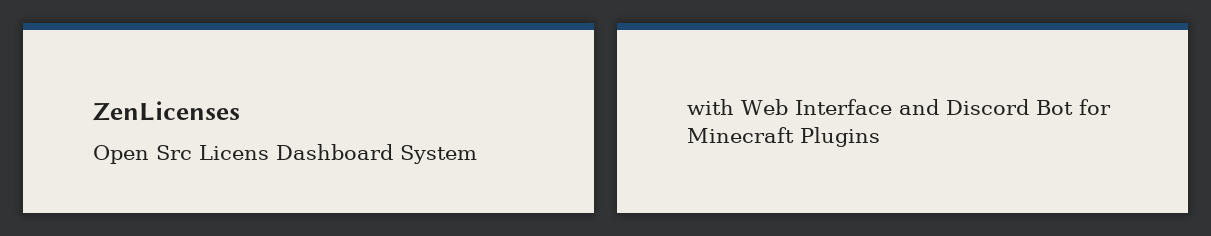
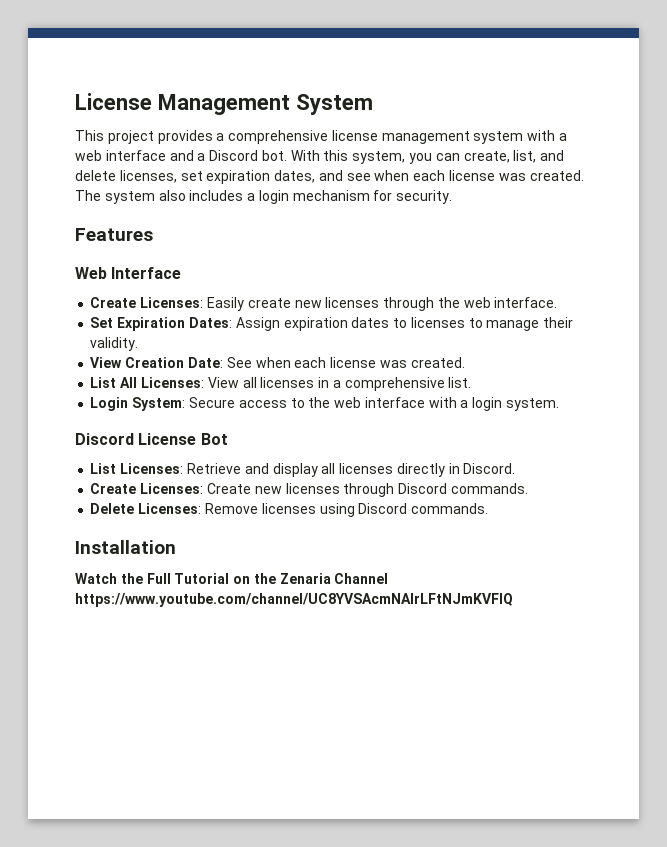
- ZenLicenses
- Open Src Licens Dashboard System with Web Interface and Discord Bot for Minecraft Plugins
+ License Management System
+ This project provides a comprehensive license management system with a web interface and a Discord bot. With this system, you can create, list, and delete licenses, set expiration dates, and see when each license was created. The system also includes a login mechanism for security.
+ Features
+ Web Interface
+ Create Licenses: Easily create new licenses through the web interface.
+ Set Expiration Dates: Assign expiration dates to licenses to manage their validity.
+ View Creation Date: See when each license was created.
+ List All Licenses: View all licenses in a comprehensive list.
+ Login System: Secure access to the web interface with a login system.
+ Discord License Bot
+ List Licenses: Retrieve and display all licenses directly in Discord.
+ Create Licenses: Create new licenses through Discord commands.
+ Delete Licenses: Remove licenses using Discord commands.
+ Installation
+ Watch the Full Tutorial on the Zenaria Channel https://www.youtube.com/channel/UC8YVSAcmNAlrLFtNJmKVFlQ

